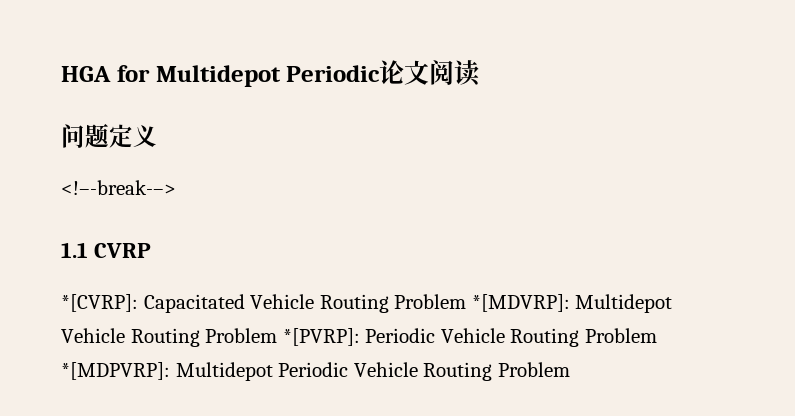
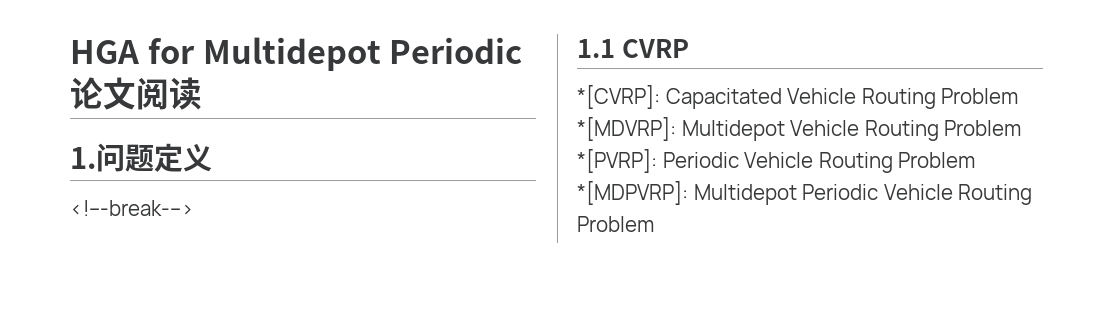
- 问题定义
+ 1.问题定义

